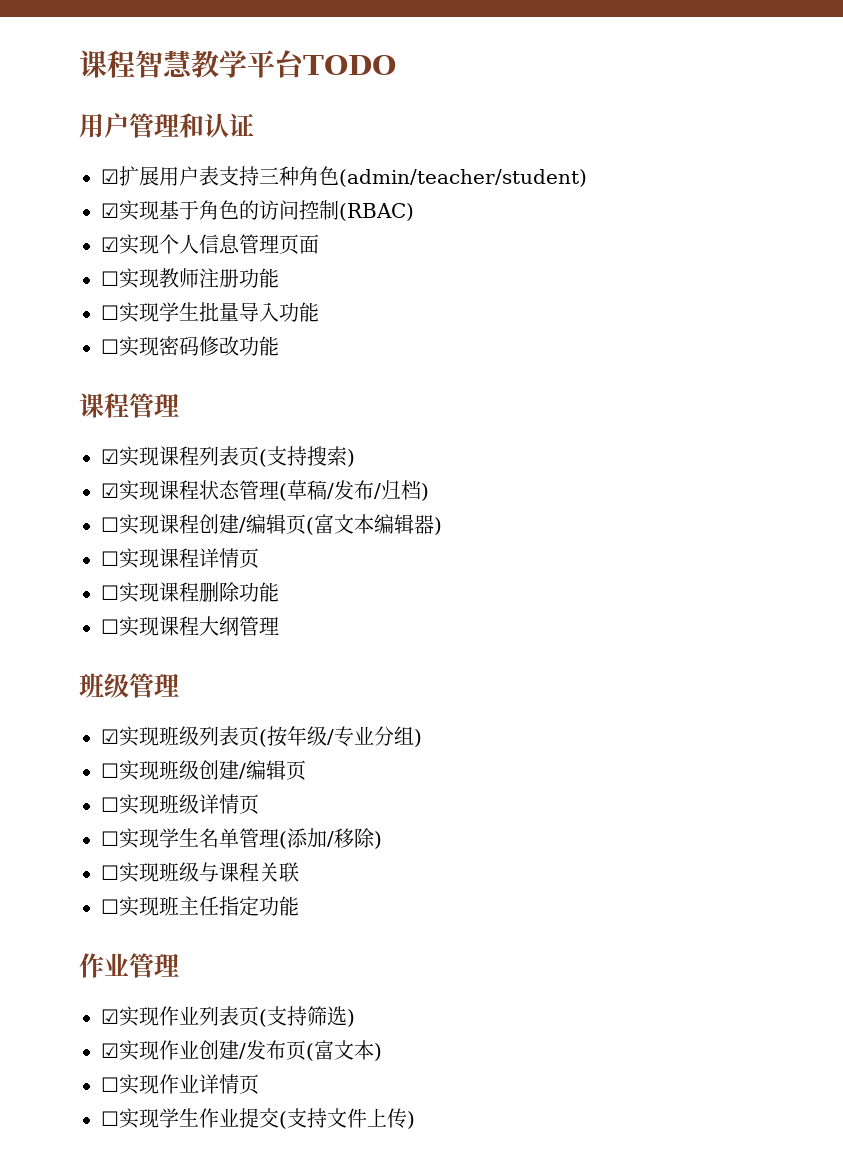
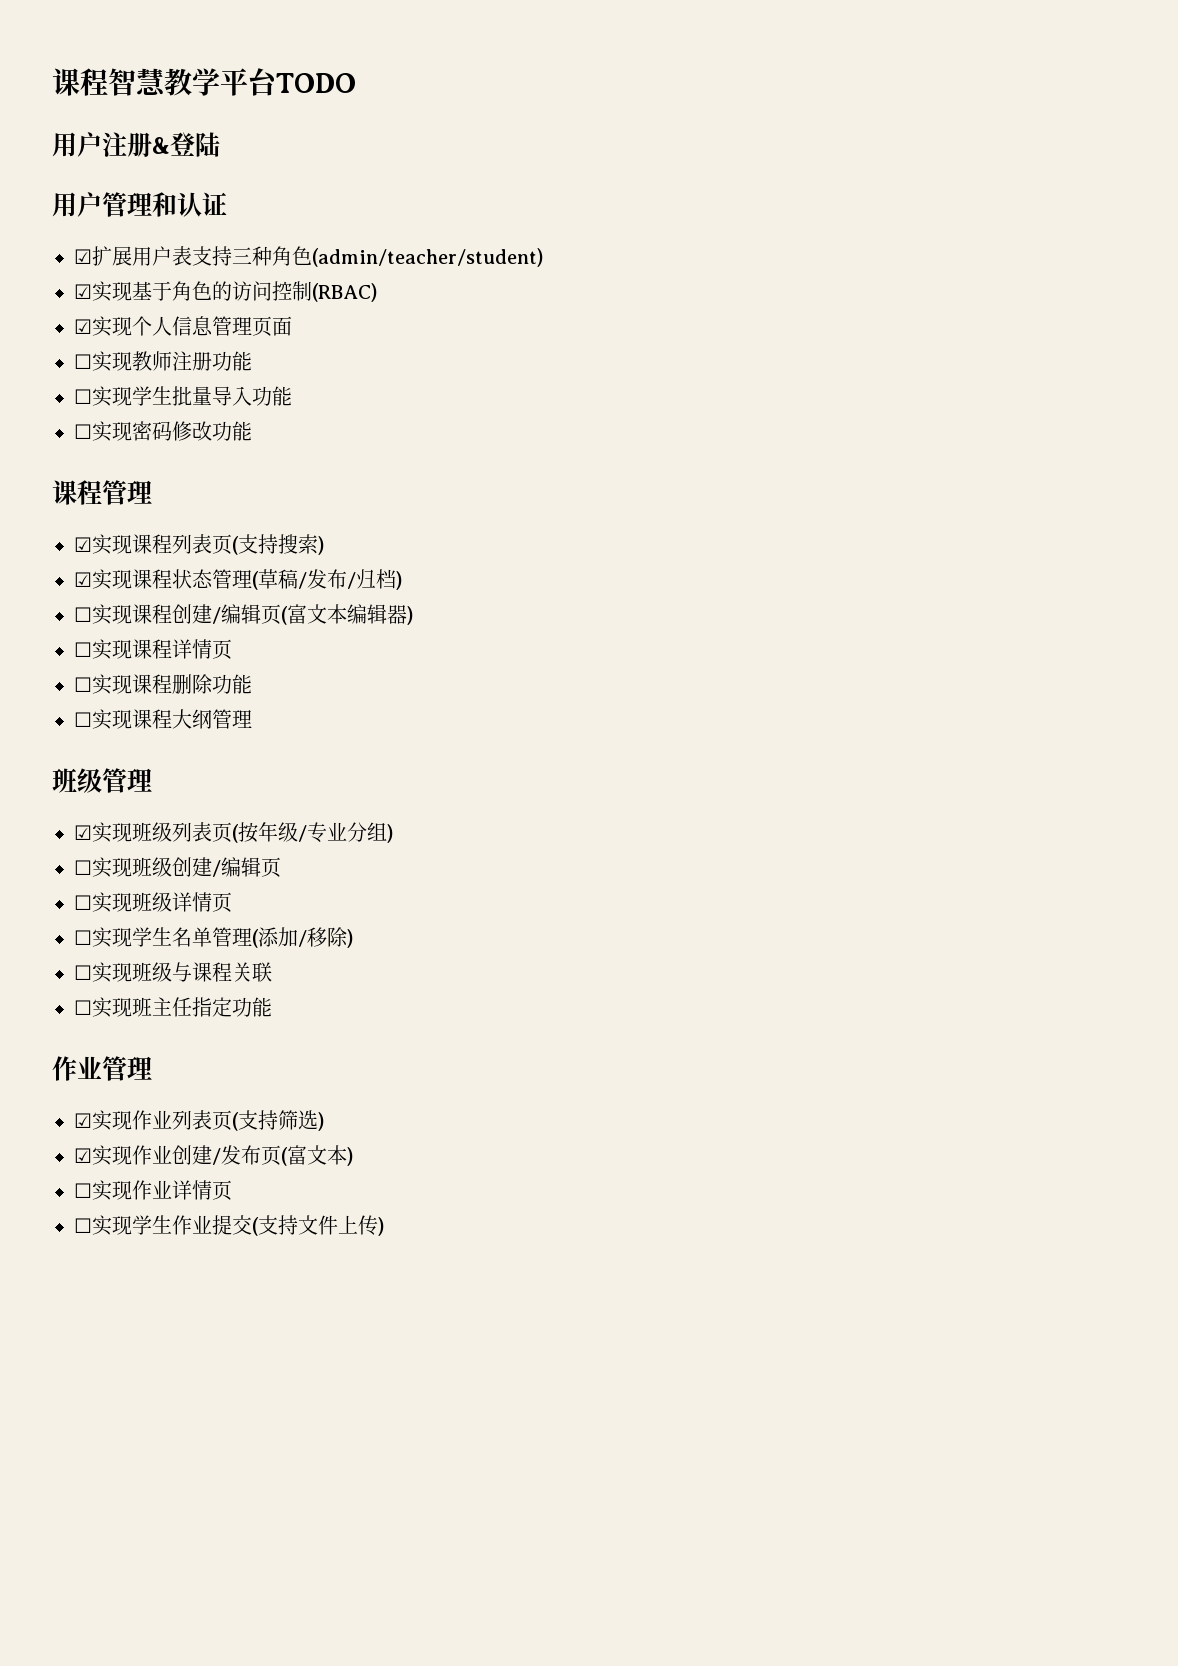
+ 用户注册&登陆

